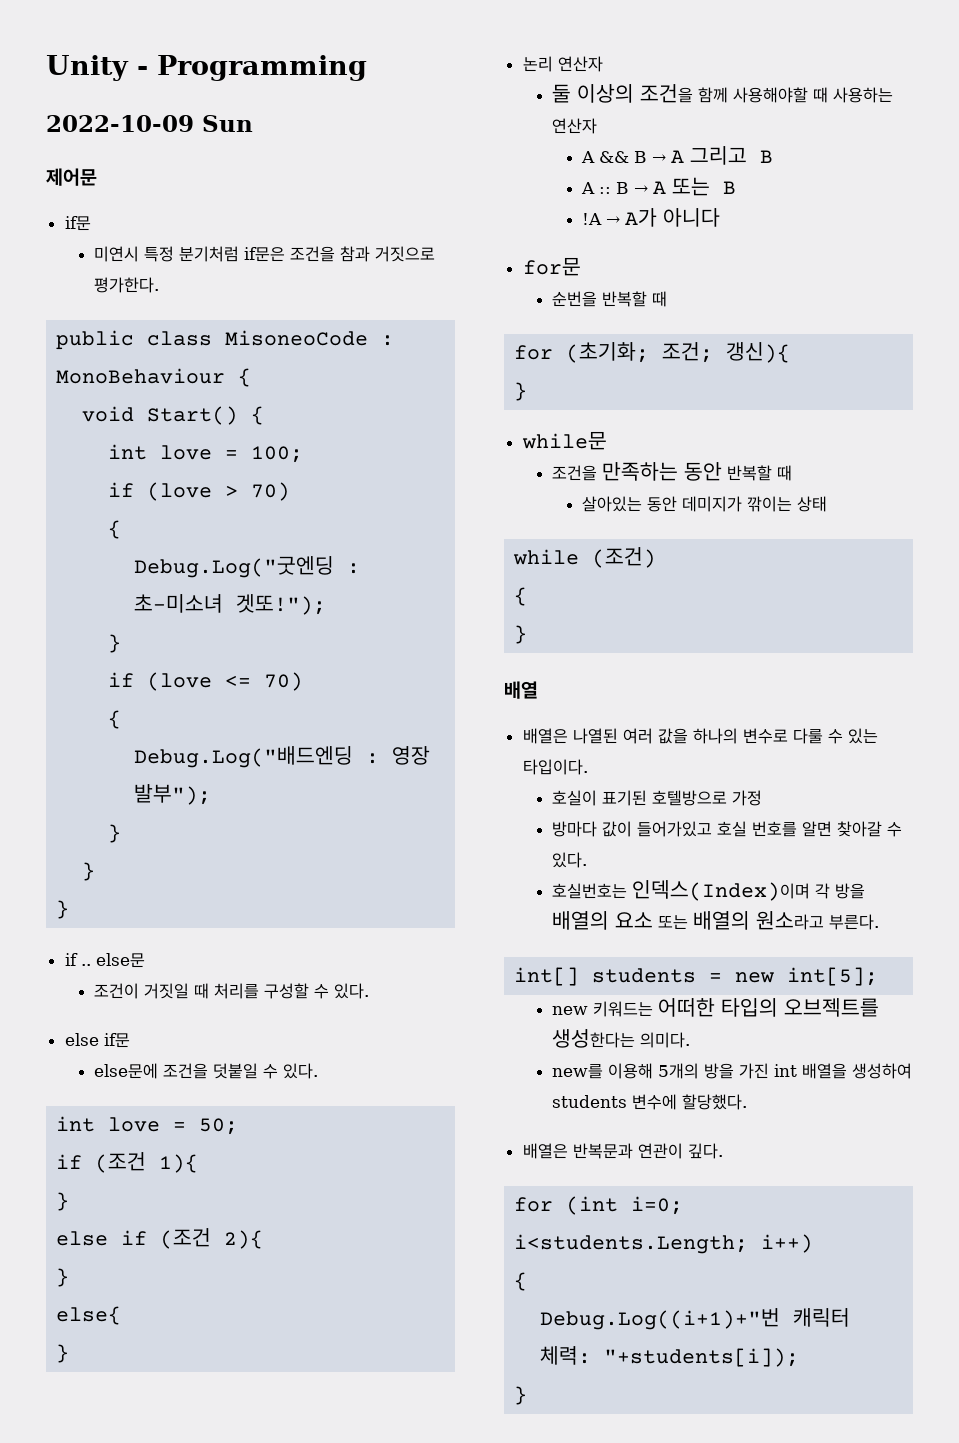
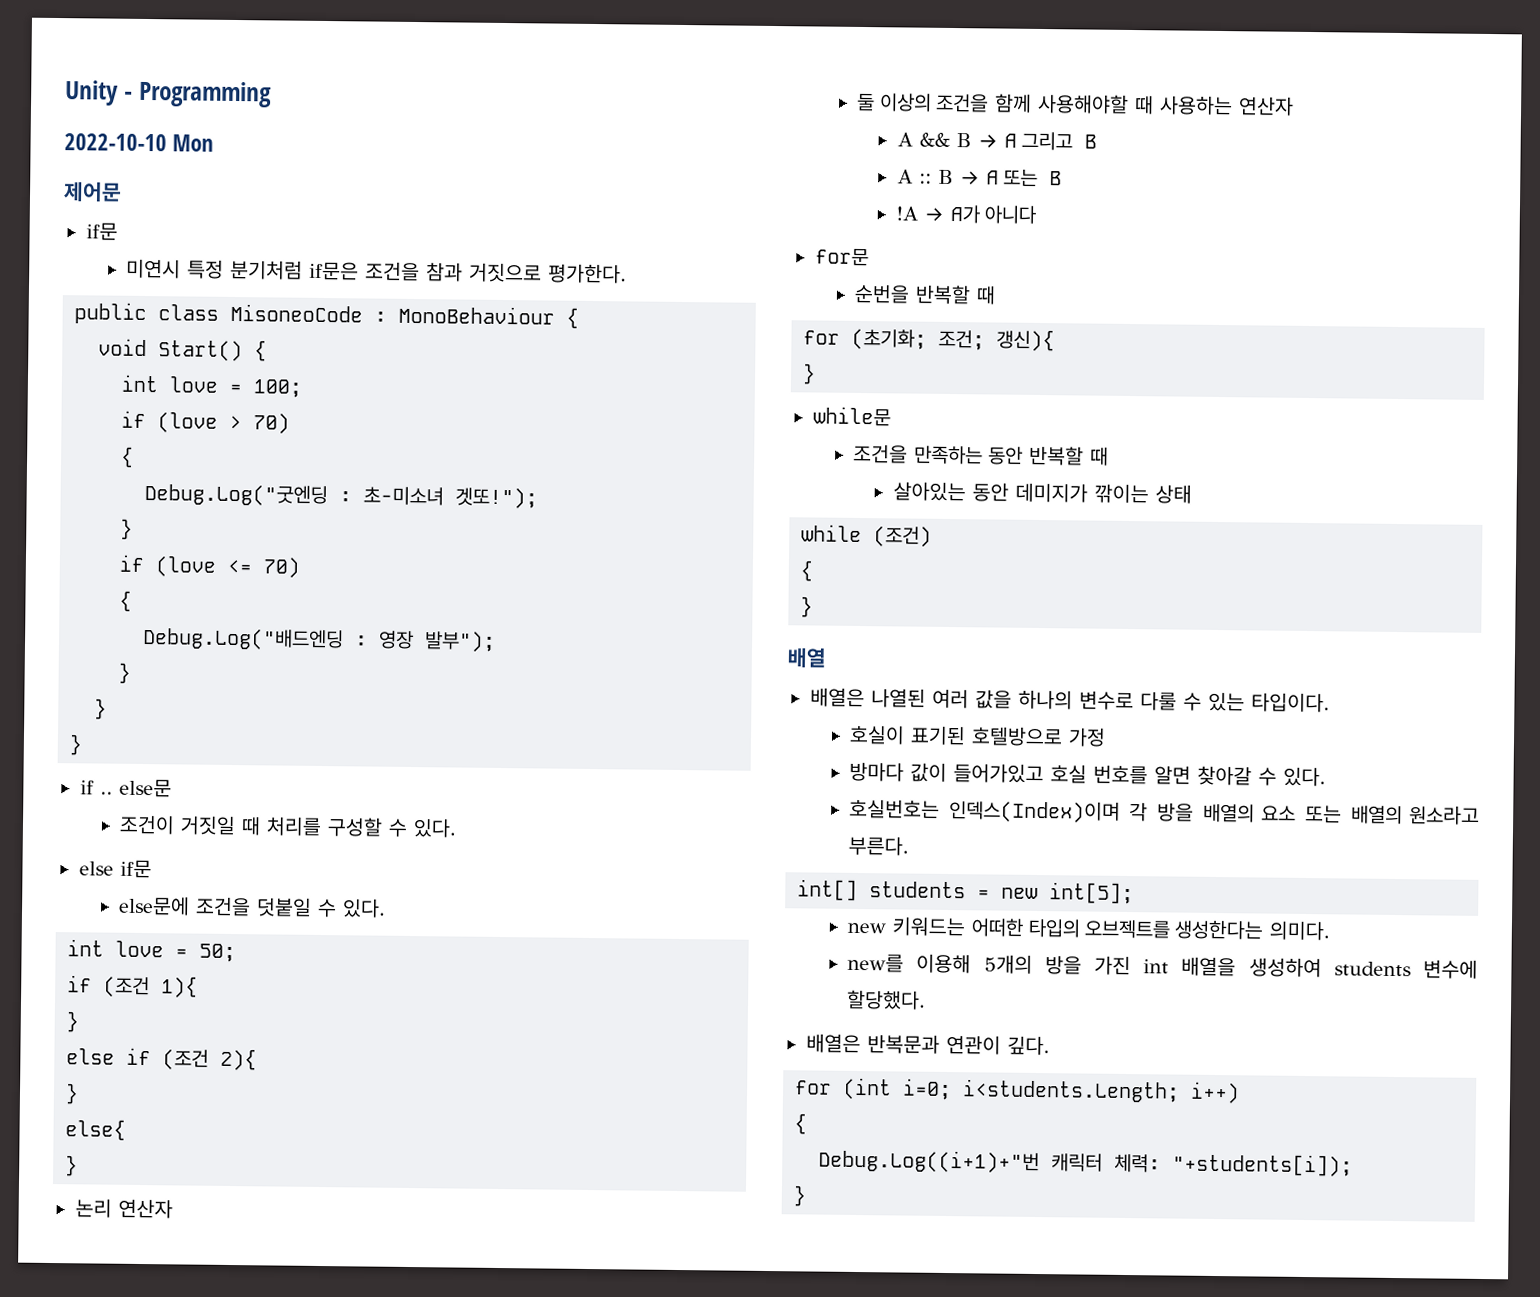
- 2022-10-09 Sun
+ 2022-10-10 Mon

